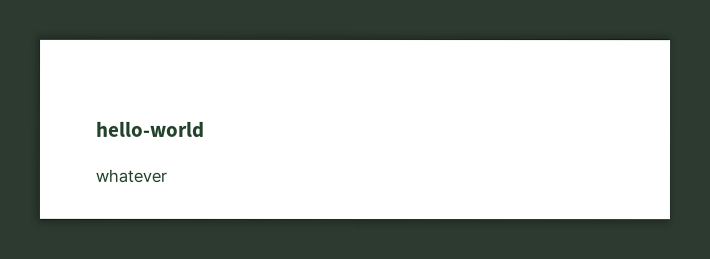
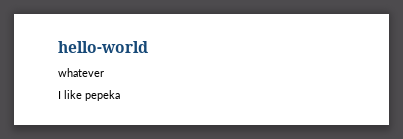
+ I like pepeka

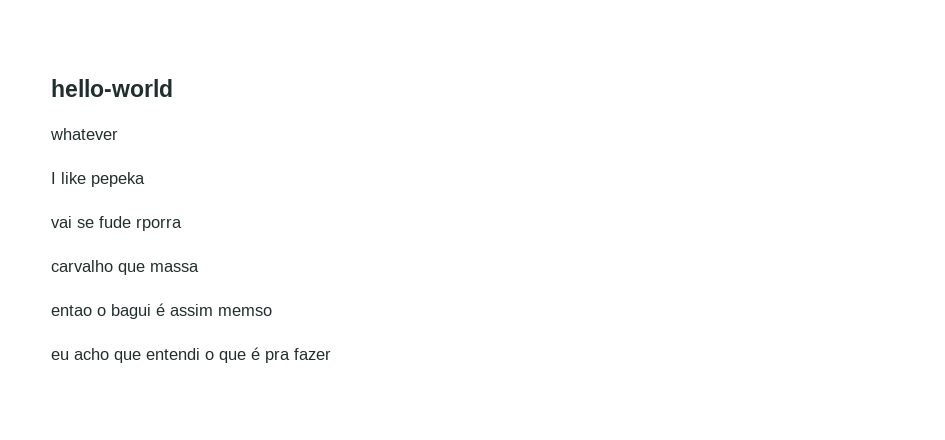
+ vai se fude rporra
+ carvalho que massa
+ entao o bagui é assim memso
+ eu acho que entendi o que é pra fazer

